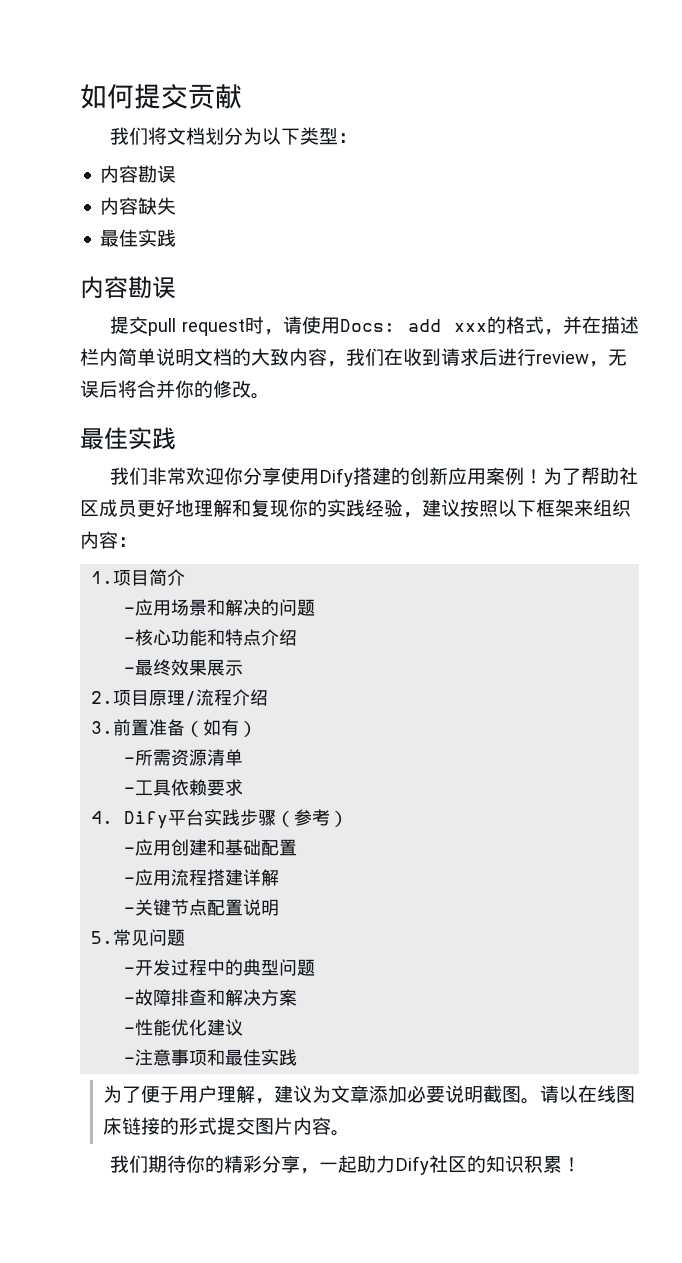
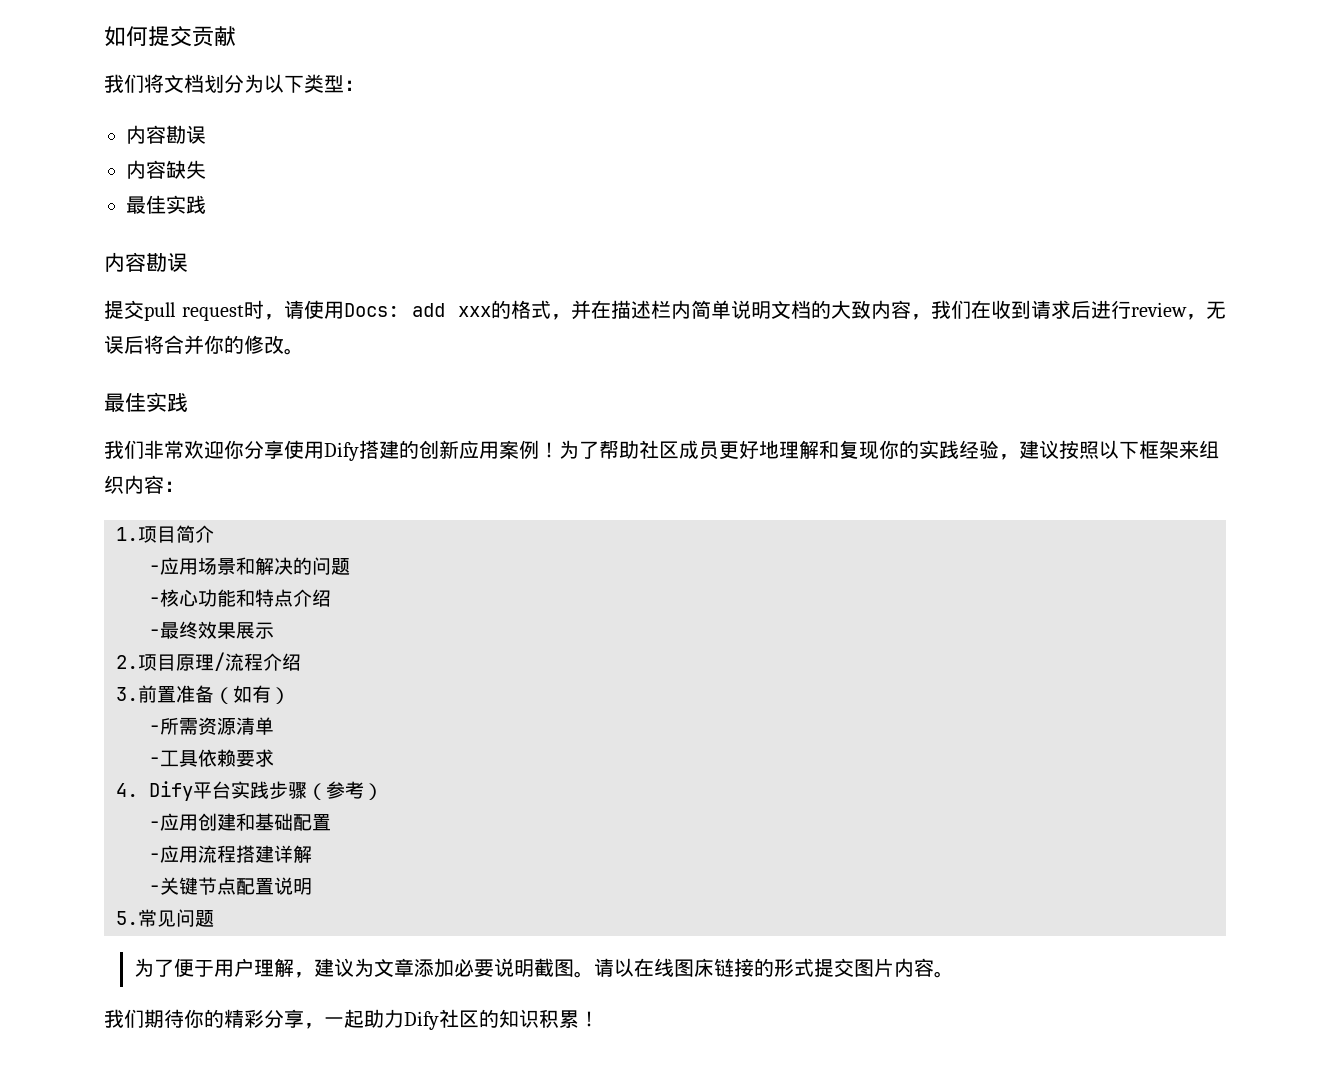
- -开发过程中的典型问题
- -故障排查和解决方案
- -性能优化建议
- -注意事项和最佳实践

